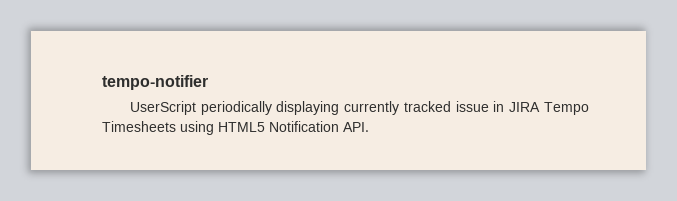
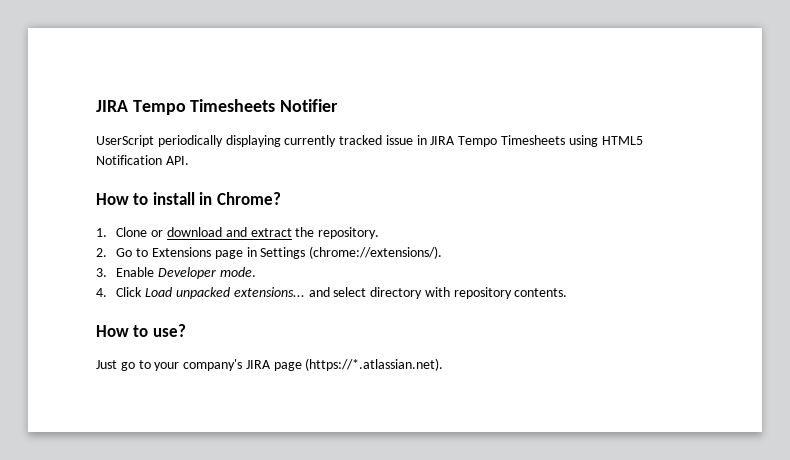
- tempo-notifier
+ JIRA Tempo Timesheets Notifier
+ How to install in Chrome?
+ 1. Clone or download and extract the repository.
+ 2. Go to Extensions page in Settings (chrome://extensions/).
+ 3. Enable Developer mode.
+ 4. Click Load unpacked extensions... and select directory with repository contents.
+ How to use?
+ Just go to your company's JIRA page (https://*.atlassian.net).

